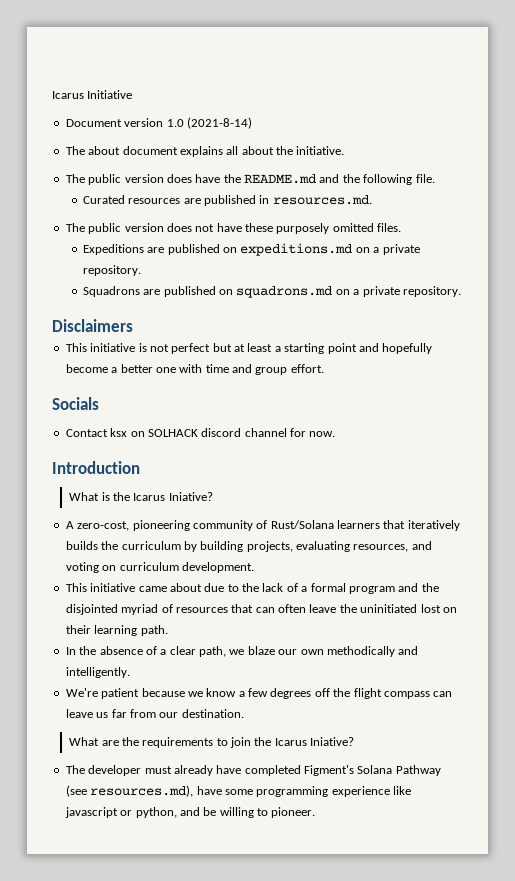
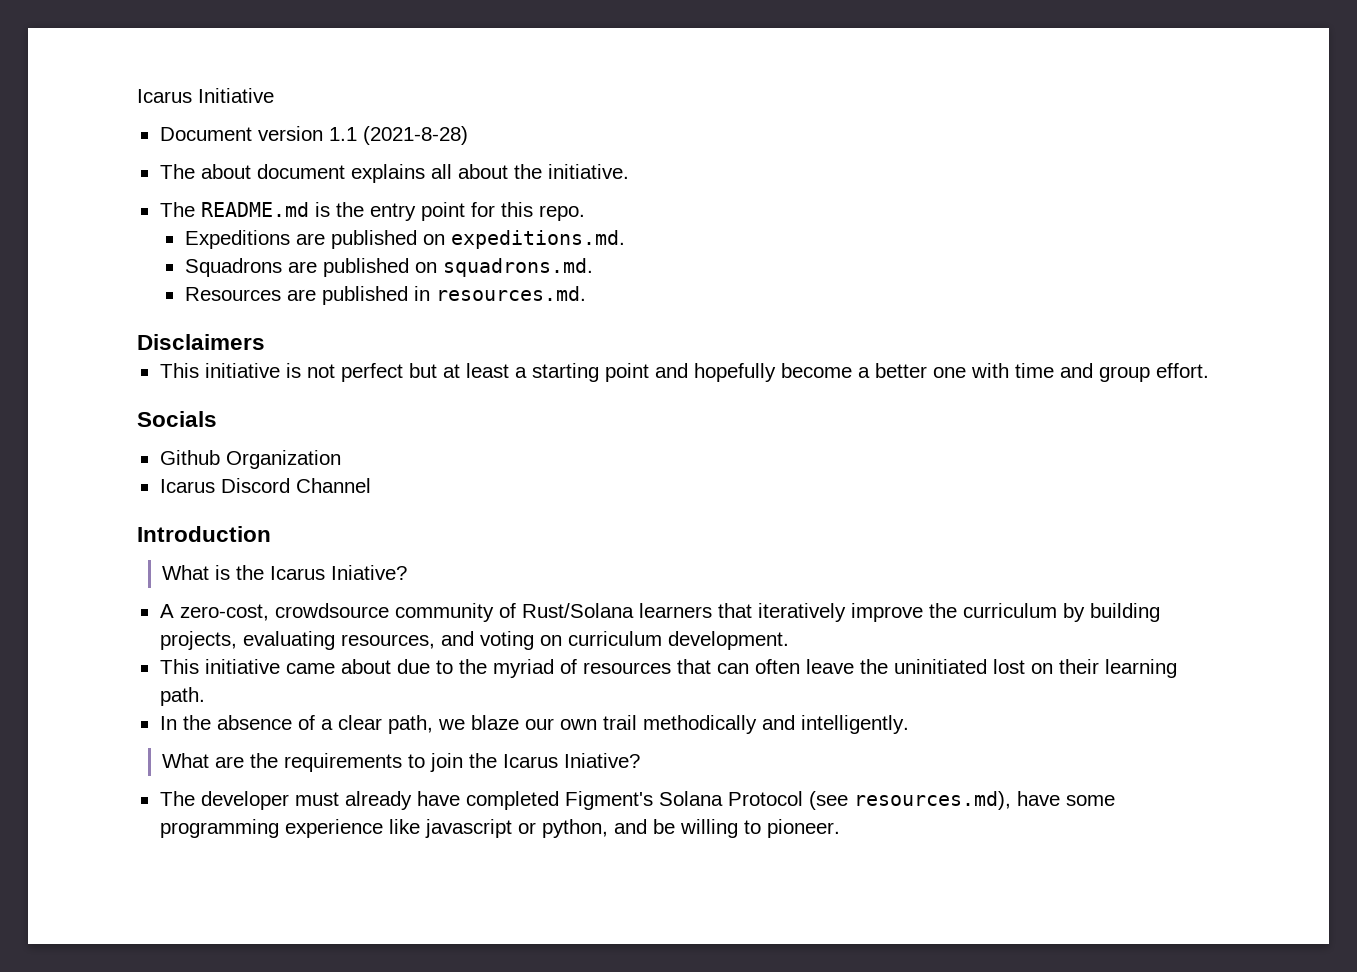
- Document version 1.0 (2021-8-14)
+ Document version 1.1 (2021-8-28)
- The public version does have the README.md and the following file.
- Curated resources are published in resources.md.
- The public version does not have these purposely omitted files.
+ The README.md is the entry point for this repo.
- Expeditions are published on expeditions.md on a private repository.
+ Expeditions are published on expeditions.md.
- Squadrons are published on squadrons.md on a private repository.
+ Squadrons are published on squadrons.md.
+ Resources are published in resources.md.
- Contact ksx on SOLHACK discord channel for now.
+ Github Organization
+ Icarus Discord Channel
- A zero-cost, pioneering community of Rust/Solana learners that iteratively builds the curriculum by building projects, evaluating resources, and voting on curriculum development.
+ A zero-cost, crowdsource community of Rust/Solana learners that iteratively improve the curriculum by building projects, evaluating resources, and voting on curriculum development.
- This initiative came about due to the lack of a formal program and the disjointed myriad of resources that can often leave the uninitiated lost on their learning path.
+ This initiative came about due to the myriad of resources that can often leave the uninitiated lost on their learning path.
- In the absence of a clear path, we blaze our own methodically and intelligently.
+ In the absence of a clear path, we blaze our own trail methodically and intelligently.
- We're patient because we know a few degrees off the flight compass can leave us far from our destination.
- The developer must already have completed Figment's Solana Pathway (see resources.md), have some programming experience like javascript or python, and be willing to pioneer.
+ The developer must already have completed Figment's Solana Protocol (see resources.md), have some programming experience like javascript or python, and be willing to pioneer.

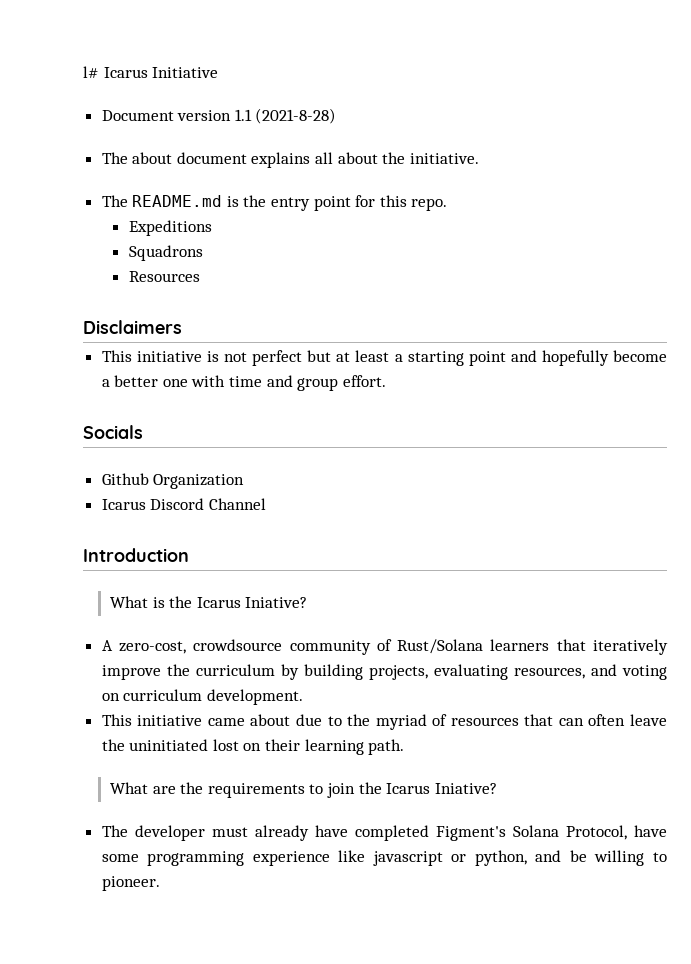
- Icarus Initiative
+ l# Icarus Initiative
- Expeditions are published on expeditions.md.
- Squadrons are published on squadrons.md.
- Resources are published in resources.md.
+ Expeditions
+ Squadrons
+ Resources
- In the absence of a clear path, we blaze our own trail methodically and intelligently.
- The developer must already have completed Figment's Solana Protocol (see resources.md), have some programming experience like javascript or python, and be willing to pioneer.
+ The developer must already have completed Figment's Solana Protocol, have some programming experience like javascript or python, and be willing to pioneer.

